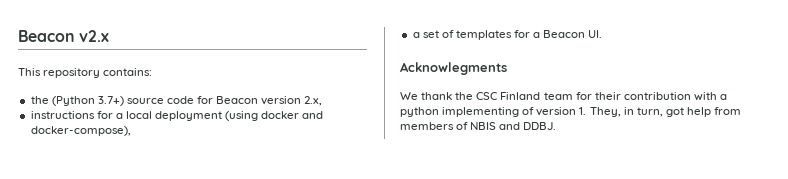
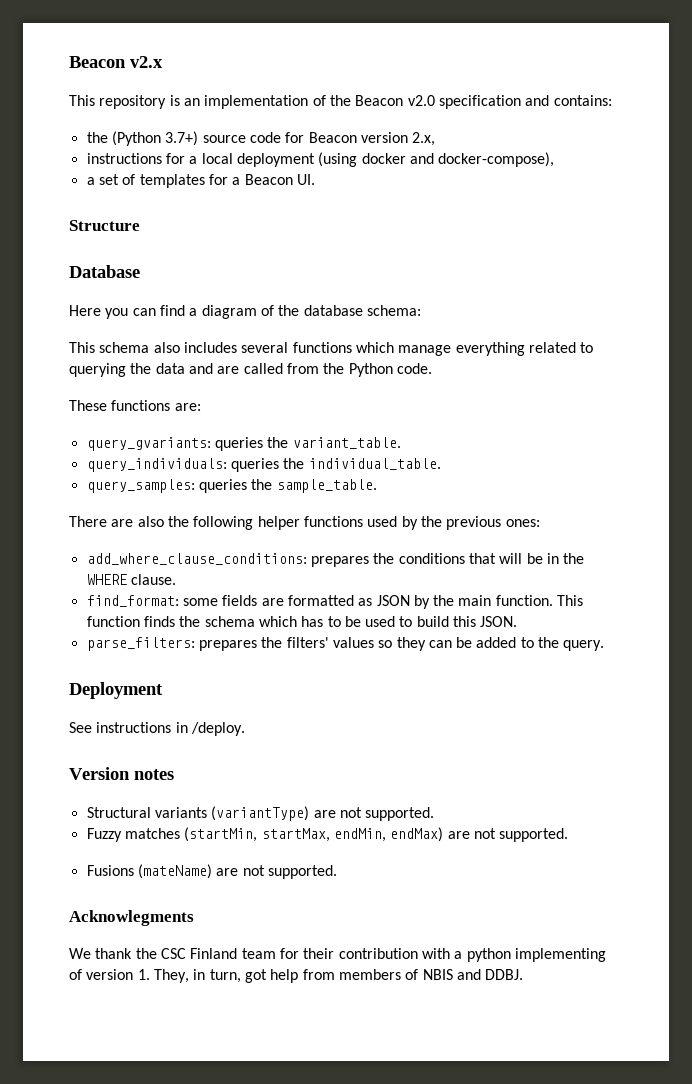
- This repository contains:
+ This repository is an implementation of the Beacon v2.0 specification and contains:
+ Structure
+ Database
+ Here you can find a diagram of the database schema:
+ This schema also includes several functions which manage everything related to querying the data and are called from the Python code.
+ These functions are:
+ query_gvariants: queries the variant_table.
+ query_individuals: queries the individual_table.
+ query_samples: queries the sample_table.
+ There are also the following helper functions used by the previous ones:
+ add_where_clause_conditions: prepares the conditions that will be in the WHERE clause.
+ find_format: some fields are formatted as JSON by the main function. This function finds the schema which has to be used to build this JSON.
+ parse_filters: prepares the filters' values so they can be added to the query.
+ Deployment
+ See instructions in /deploy.
+ Version notes
+ Structural variants (variantType) are not supported.
+ Fuzzy matches (startMin, startMax, endMin, endMax) are not supported.
+ Fusions (mateName) are not supported.

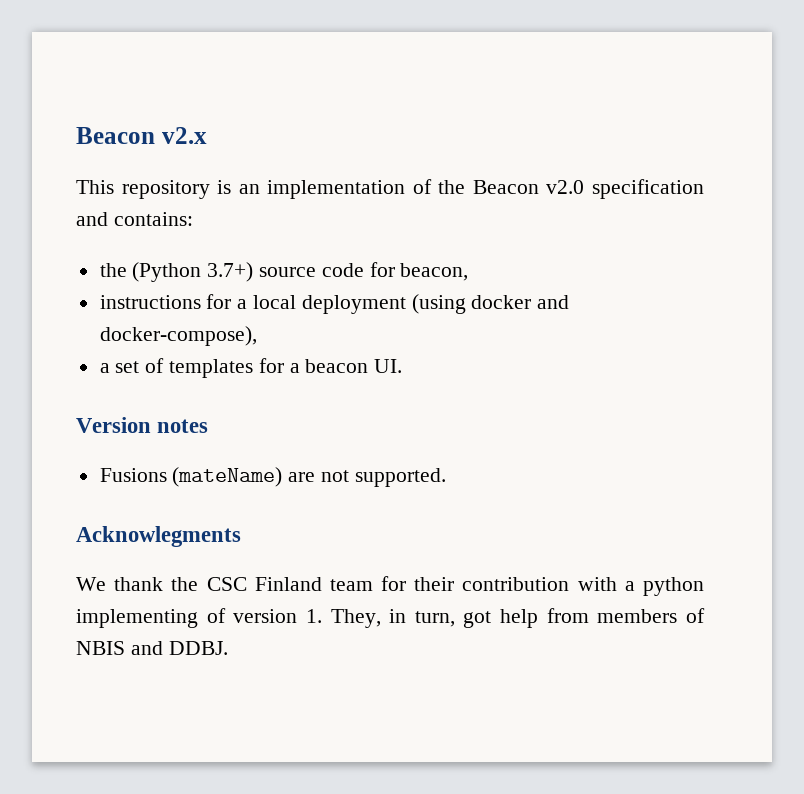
- the (Python 3.7+) source code for Beacon version 2.x,
+ the (Python 3.7+) source code for beacon,
- a set of templates for a Beacon UI.
+ a set of templates for a beacon UI.
- Structure
- Database
- Here you can find a diagram of the database schema:
- This schema also includes several functions which manage everything related to querying the data and are called from the Python code.
- These functions are:
- query_gvariants: queries the variant_table.
- query_individuals: queries the individual_table.
- query_samples: queries the sample_table.
- There are also the following helper functions used by the previous ones:
- add_where_clause_conditions: prepares the conditions that will be in the WHERE clause.
- find_format: some fields are formatted as JSON by the main function. This function finds the schema which has to be used to build this JSON.
- parse_filters: prepares the filters' values so they can be added to the query.
- Deployment
- See instructions in /deploy.
  Version notes
- Structural variants (variantType) are not supported.
- Fuzzy matches (startMin, startMax, endMin, endMax) are not supported.

